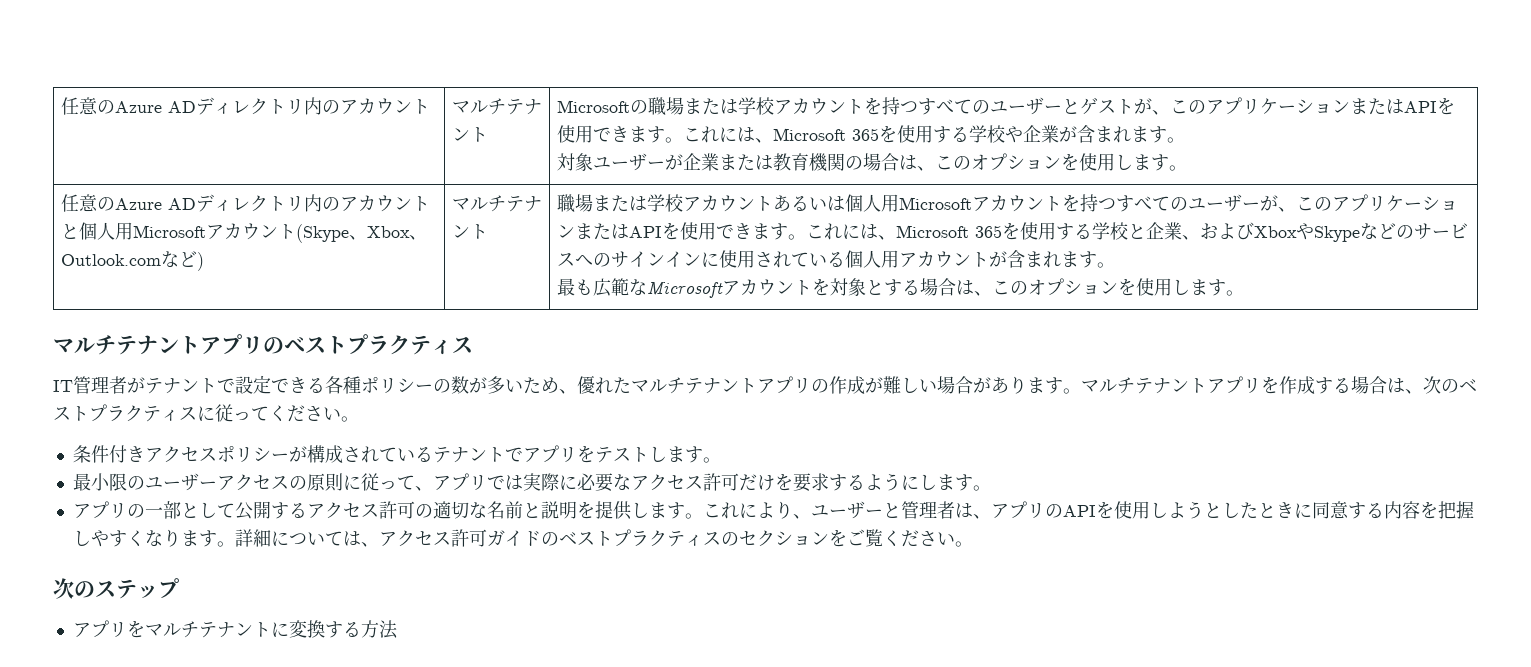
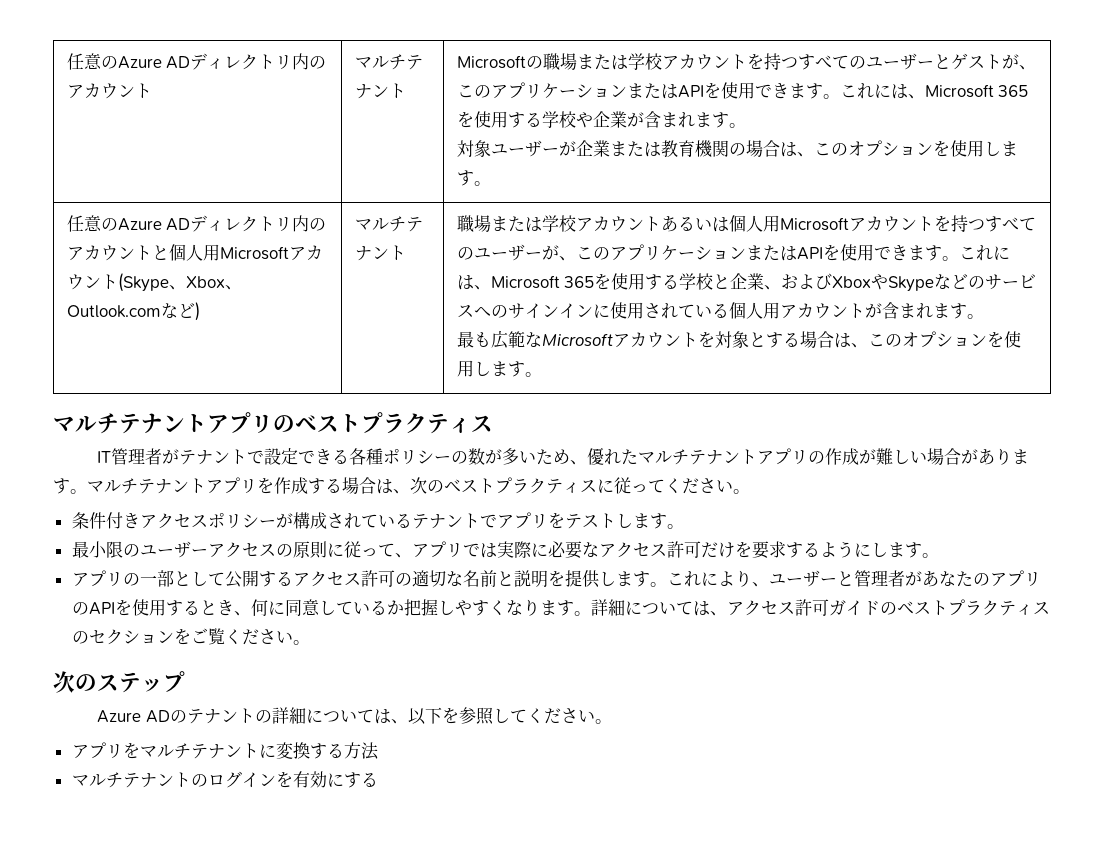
- これにより、ユーザーと管理者は、アプリのAPIを使用しようとしたときに同意する内容を把握しやすくなります。
+ これにより、ユーザーと管理者があなたのアプリのAPIを使用するとき、何に同意しているか把握しやすくなります。
+ Azure ADのテナントの詳細については、以下を参照してください。
+ マルチテナントのログインを有効にする

